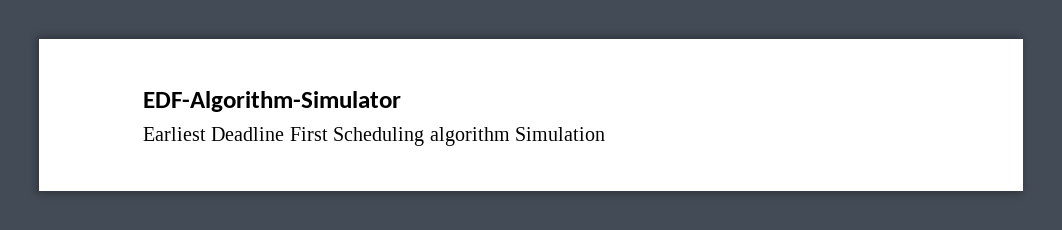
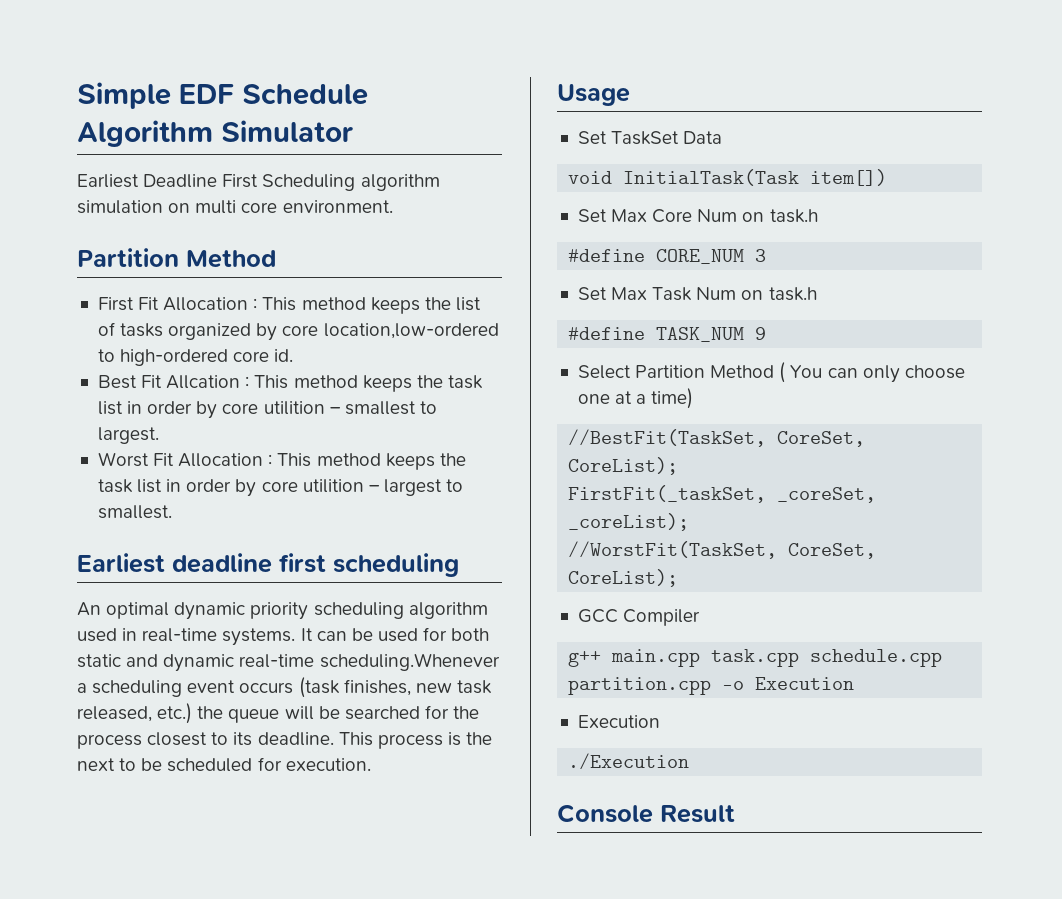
- EDF-Algorithm-Simulator
+ Simple EDF Schedule Algorithm Simulator
- Earliest Deadline First Scheduling algorithm Simulation
+ Earliest Deadline First Scheduling algorithm simulation on multi core environment.
+ Partition Method
+ First Fit Allocation : This method keeps the list of tasks organized by core location,low-ordered to high-ordered core id.
+ Best Fit Allcation : This method keeps the task list in order by core utilition – smallest to largest.
+ Worst Fit Allocation : This method keeps the task list in order by core utilition – largest to smallest.
+ Earliest deadline first scheduling
+ An optimal dynamic priority scheduling algorithm used in real-time systems. It can be used for both static and dynamic real-time scheduling.Whenever a scheduling event occurs (task finishes, new task released, etc.) the queue will be searched for the process closest to its deadline. This process is the next to be scheduled for execution.
+ Usage
+ Set TaskSet Data
+ void InitialTask(Task item[])
+ Set Max Core Num on task.h
+ #define CORE_NUM 3
+ Set Max Task Num on task.h
+ #define TASK_NUM 9
+ Select Partition Method ( You can only choose one at a time)
+ //BestFit(TaskSet, CoreSet, CoreList);
+ FirstFit(_taskSet, _coreSet, _coreList);
+ //WorstFit(TaskSet, CoreSet, CoreList);
+ GCC Compiler
+ g++ main.cpp task.cpp schedule.cpp partition.cpp -o Execution
+ Execution
+ ./Execution
+ Console Result

